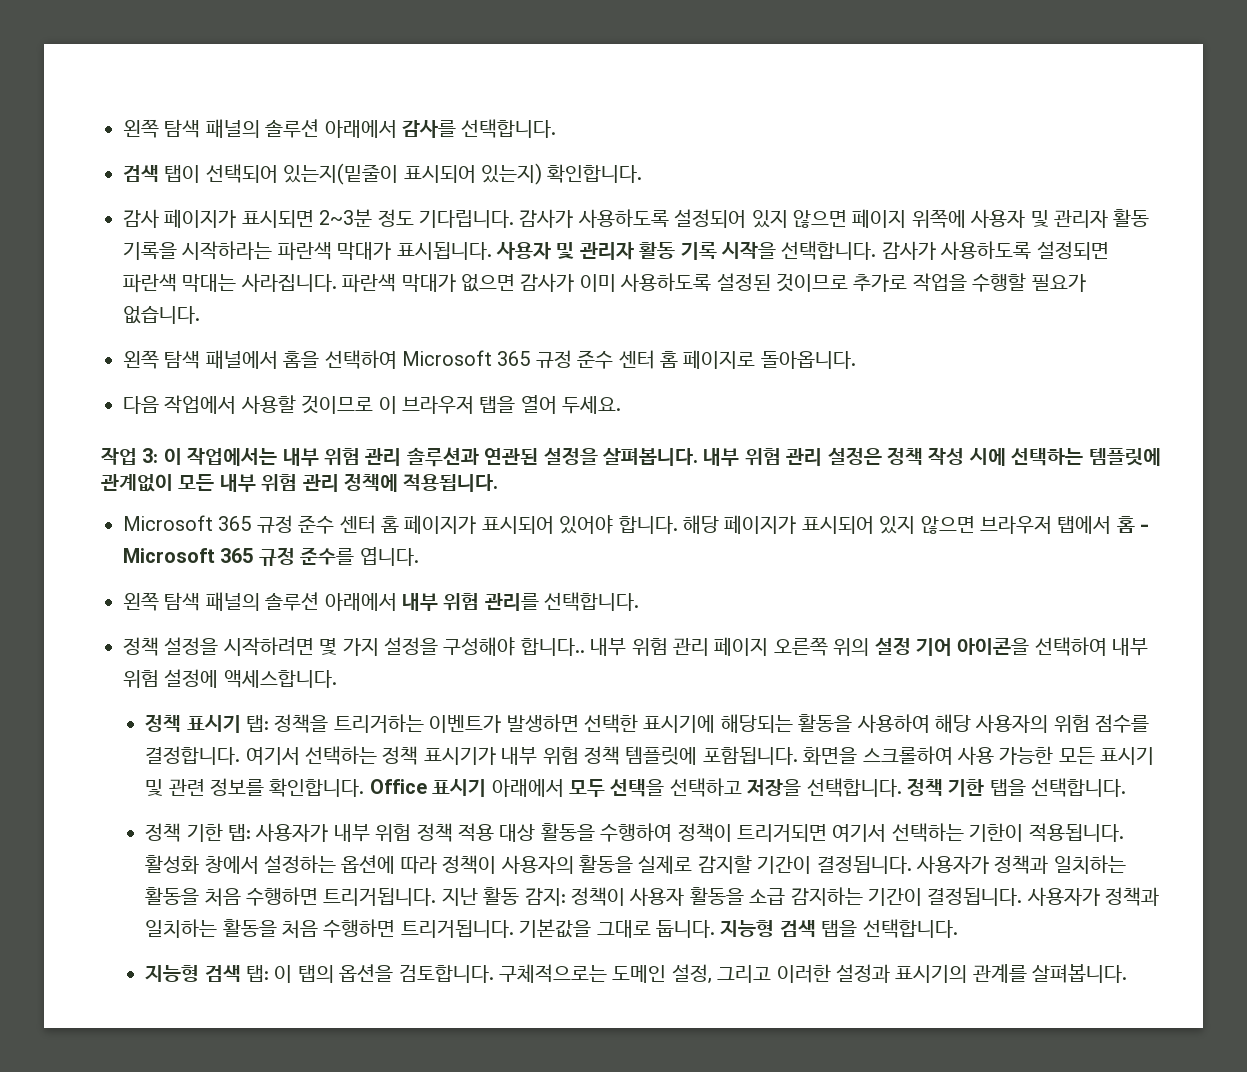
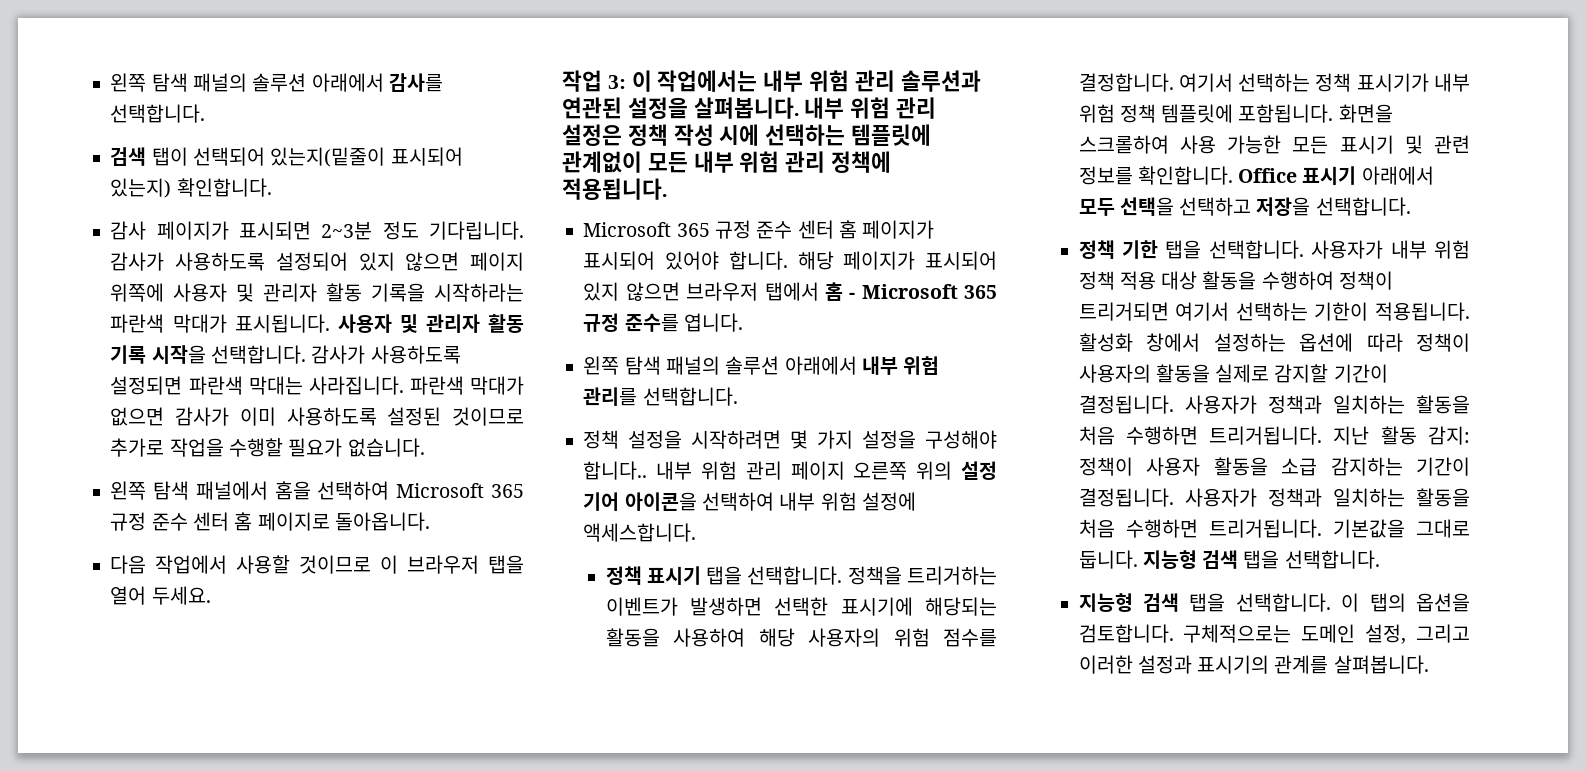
- 정책 표시기 탭: 정책을 트리거하는 이벤트가 발생하면 선택한 표시기에 해당되는 활동을 사용하여 해당 사용자의 위험 점수를 결정합니다.
+ 정책 표시기 탭을 선택합니다. 정책을 트리거하는 이벤트가 발생하면 선택한 표시기에 해당되는 활동을 사용하여 해당 사용자의 위험 점수를 결정합니다.
- Office 표시기 아래에서 모두 선택을 선택하고 저장을 선택합니다. 정책 기한 탭을 선택합니다.
- 정책 기한 탭: 사용자가 내부 위험 정책 적용 대상 활동을 수행하여 정책이 트리거되면 여기서 선택하는 기한이 적용됩니다.
+ Office 표시기 아래에서 모두 선택을 선택하고 저장을 선택합니다.
+ 정책 기한 탭을 선택합니다. 사용자가 내부 위험 정책 적용 대상 활동을 수행하여 정책이 트리거되면 여기서 선택하는 기한이 적용됩니다.
- 지능형 검색 탭: 이 탭의 옵션을 검토합니다.
+ 지능형 검색 탭을 선택합니다. 이 탭의 옵션을 검토합니다.

